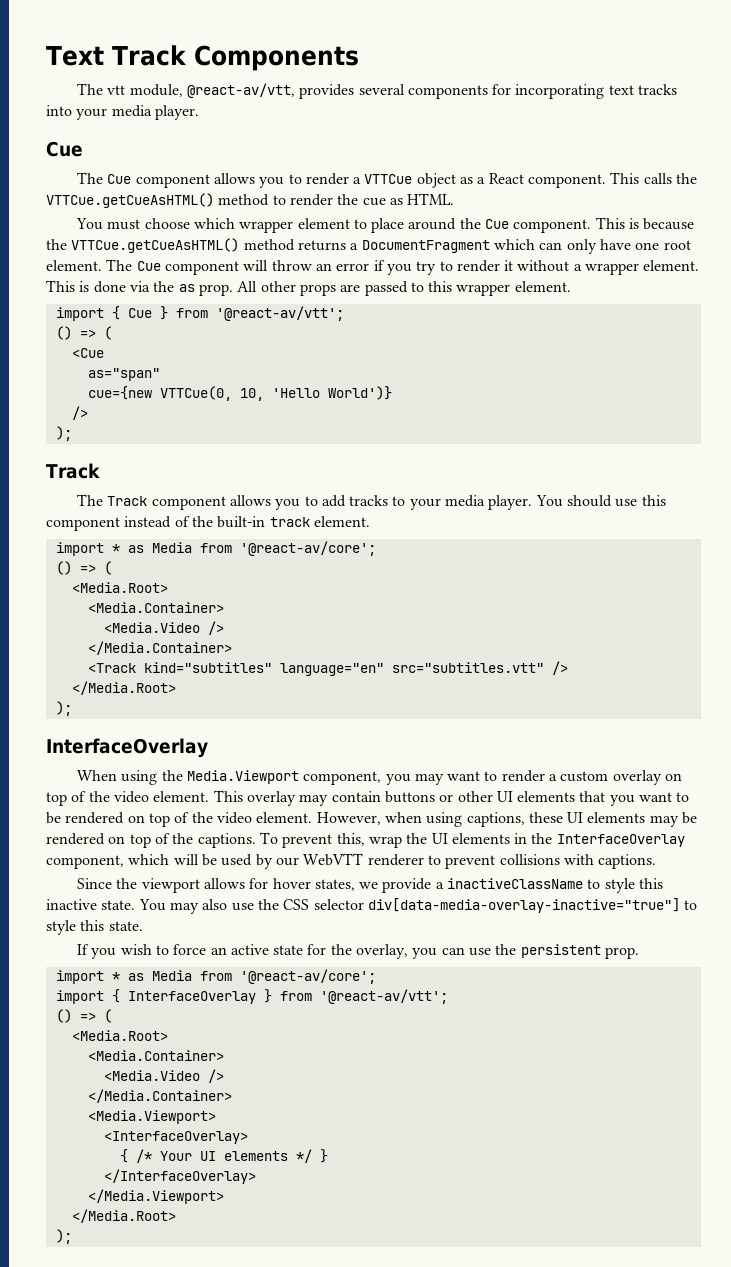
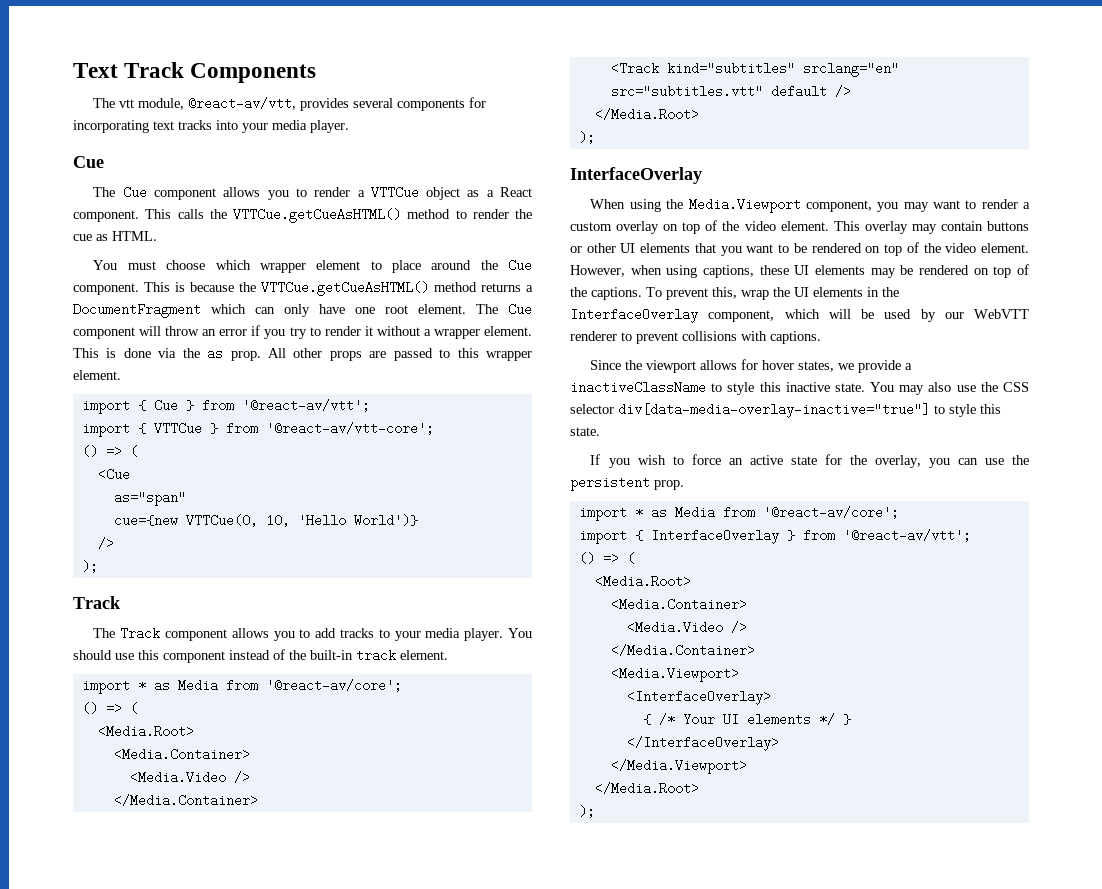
+ import { VTTCue } from '@react-av/vtt-core';
- <Track kind="subtitles" language="en" src="subtitles.vtt" />
+ <Track kind="subtitles" srclang="en" src="subtitles.vtt" default />

